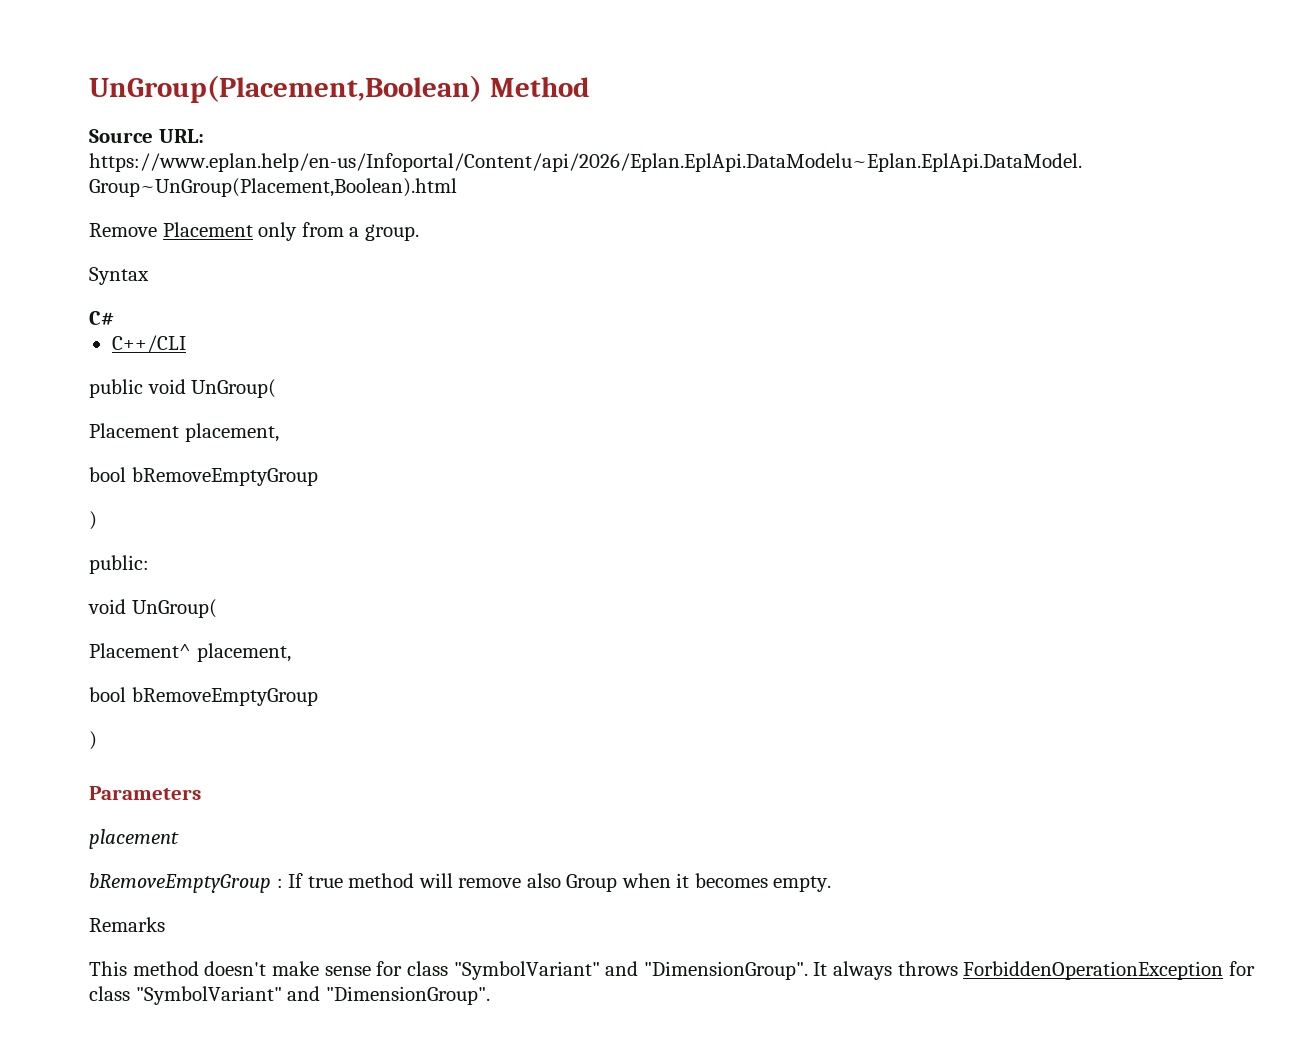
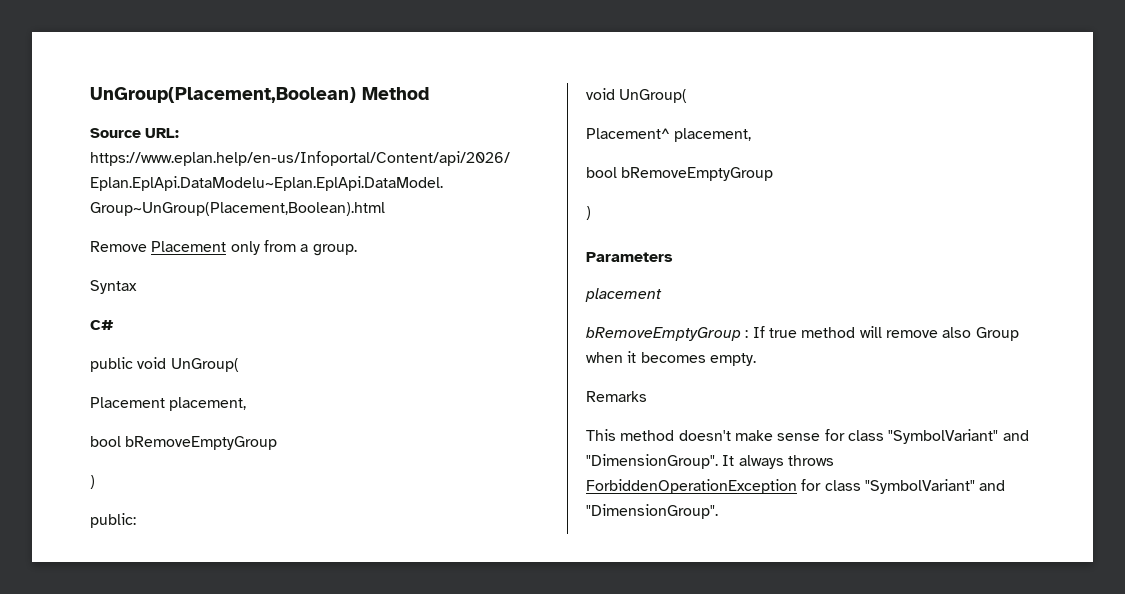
- C++/CLI

